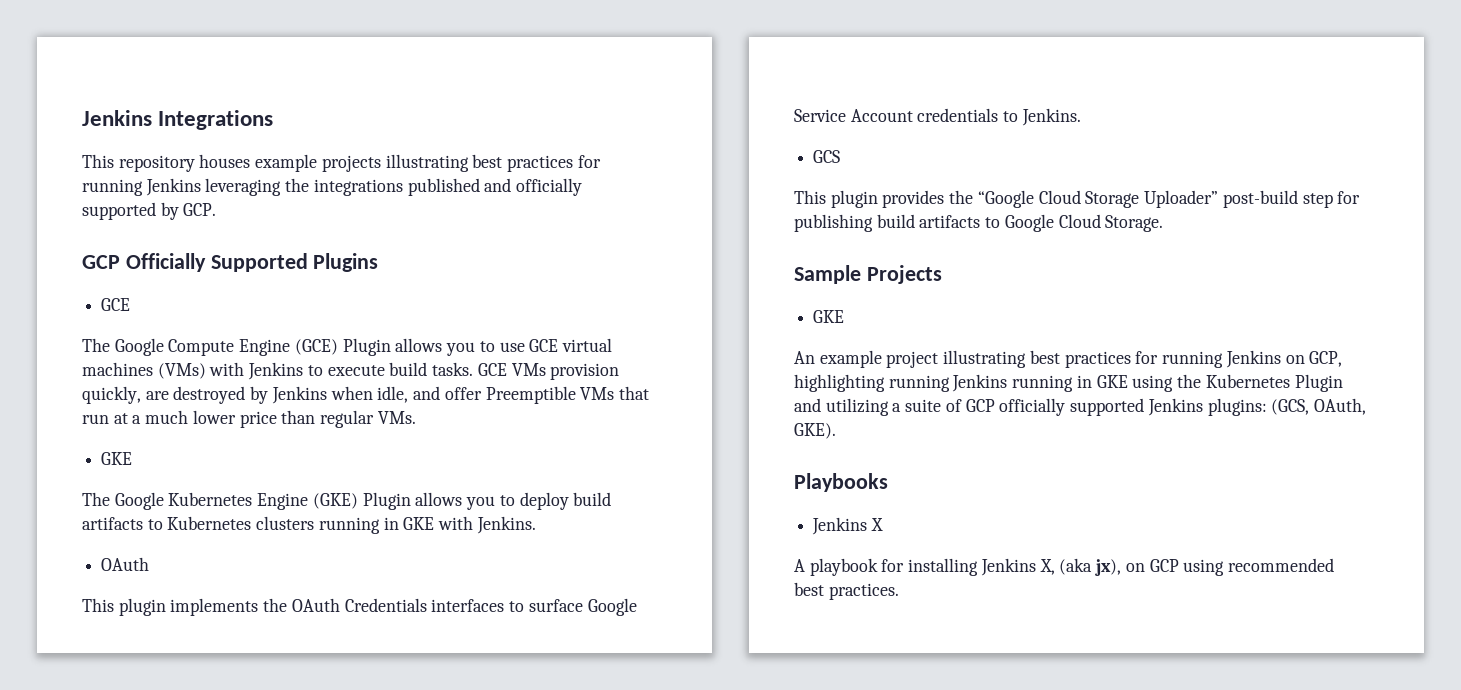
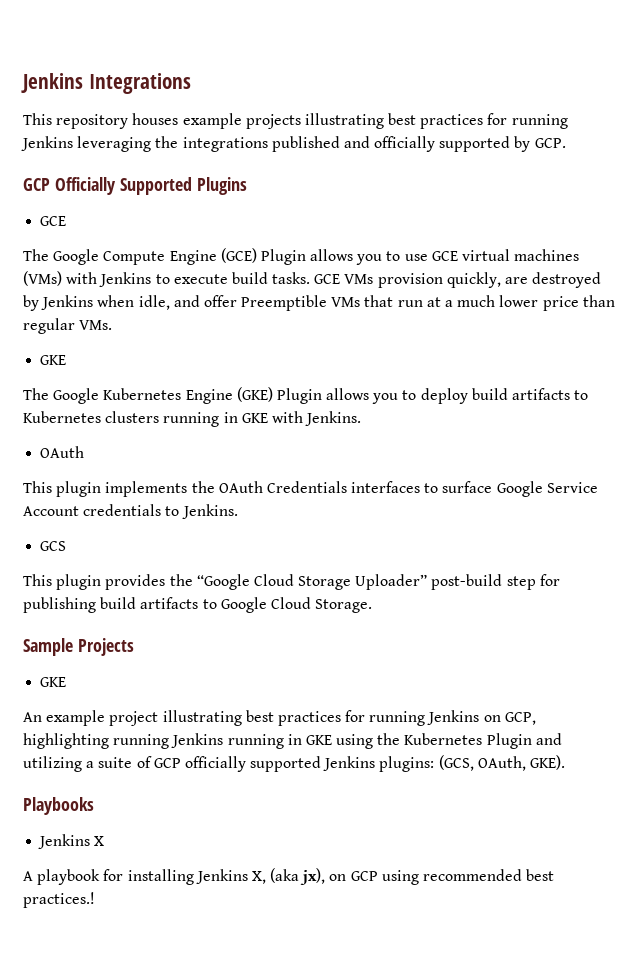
- A playbook for installing Jenkins X, (aka jx), on GCP using recommended best practices.
+ A playbook for installing Jenkins X, (aka jx), on GCP using recommended best practices.!

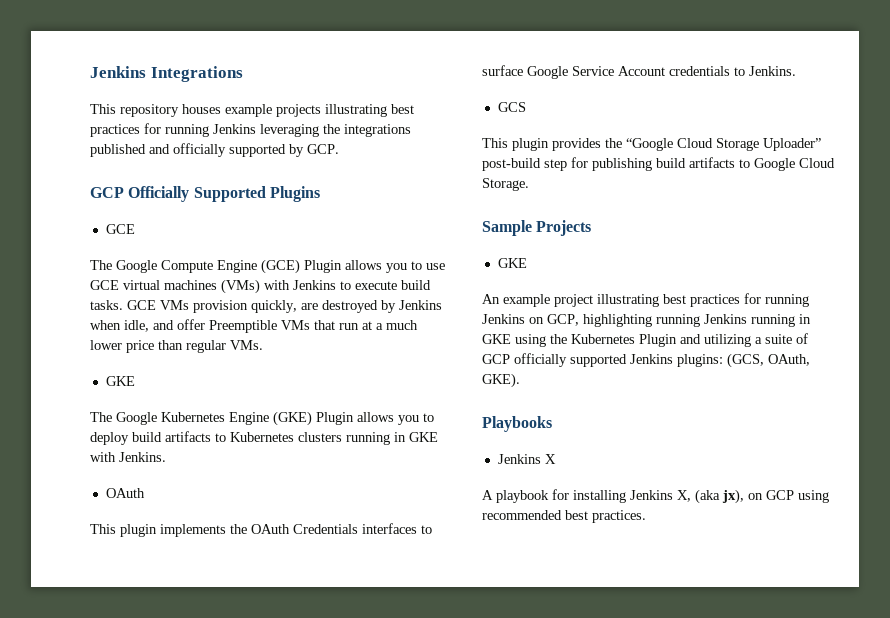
- A playbook for installing Jenkins X, (aka jx), on GCP using recommended best practices.!
+ A playbook for installing Jenkins X, (aka jx), on GCP using recommended best practices.

